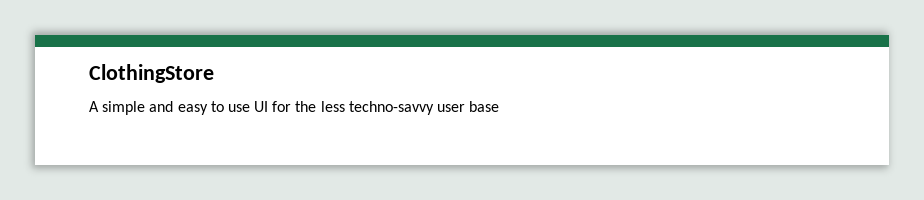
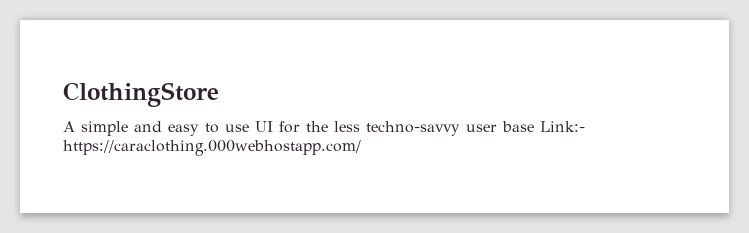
- A simple and easy to use UI for the less techno-savvy user base
+ A simple and easy to use UI for the less techno-savvy user base Link:- https://caraclothing.000webhostapp.com/

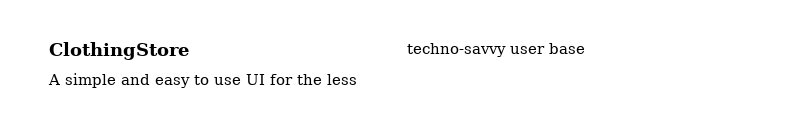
- A simple and easy to use UI for the less techno-savvy user base Link:- https://caraclothing.000webhostapp.com/
+ A simple and easy to use UI for the less techno-savvy user base

